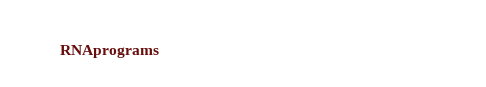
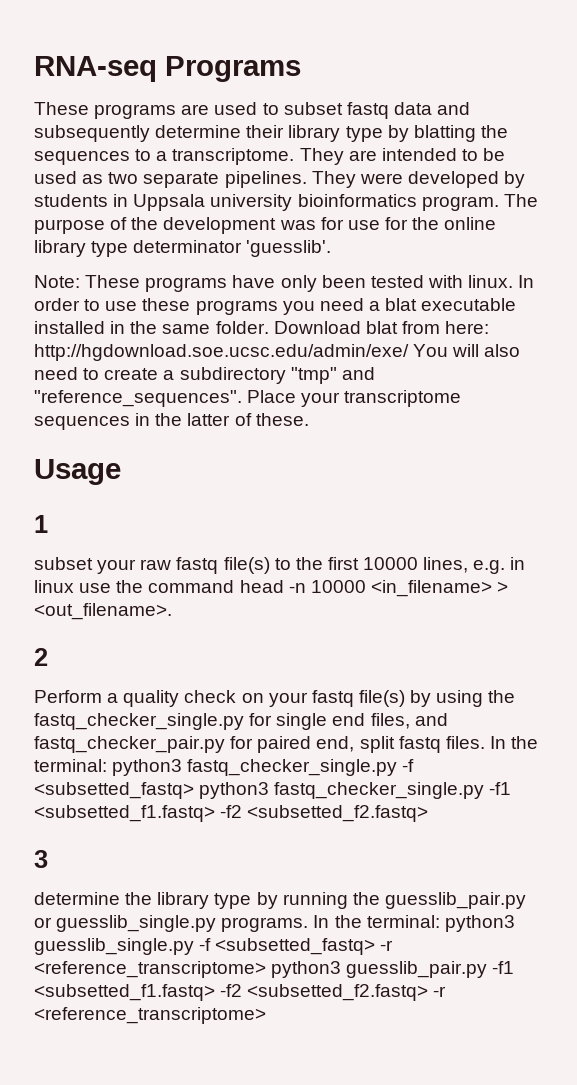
- RNAprograms
+ RNA-seq Programs
+ These programs are used to subset fastq data and subsequently determine their library type by blatting the sequences to a transcriptome. They are intended to be used as two separate pipelines. They were developed by students in Uppsala university bioinformatics program. The purpose of the development was for use for the online library type determinator 'guesslib'.
+ Note: These programs have only been tested with linux. In order to use these programs you need a blat executable installed in the same folder. Download blat from here: http://hgdownload.soe.ucsc.edu/admin/exe/ You will also need to create a subdirectory "tmp" and "reference_sequences". Place your transcriptome sequences in the latter of these.
+ Usage
+ 1
+ subset your raw fastq file(s) to the first 10000 lines, e.g. in linux use the command head -n 10000 <in_filename> > <out_filename>.
+ 2
+ Perform a quality check on your fastq file(s) by using the fastq_checker_single.py for single end files, and fastq_checker_pair.py for paired end, split fastq files. In the terminal: python3 fastq_checker_single.py -f <subsetted_fastq> python3 fastq_checker_single.py -f1 <subsetted_f1.fastq> -f2 <subsetted_f2.fastq>
+ 3
+ determine the library type by running the guesslib_pair.py or guesslib_single.py programs. In the terminal: python3 guesslib_single.py -f <subsetted_fastq> -r <reference_transcriptome> python3 guesslib_pair.py -f1 <subsetted_f1.fastq> -f2 <subsetted_f2.fastq> -r <reference_transcriptome>

